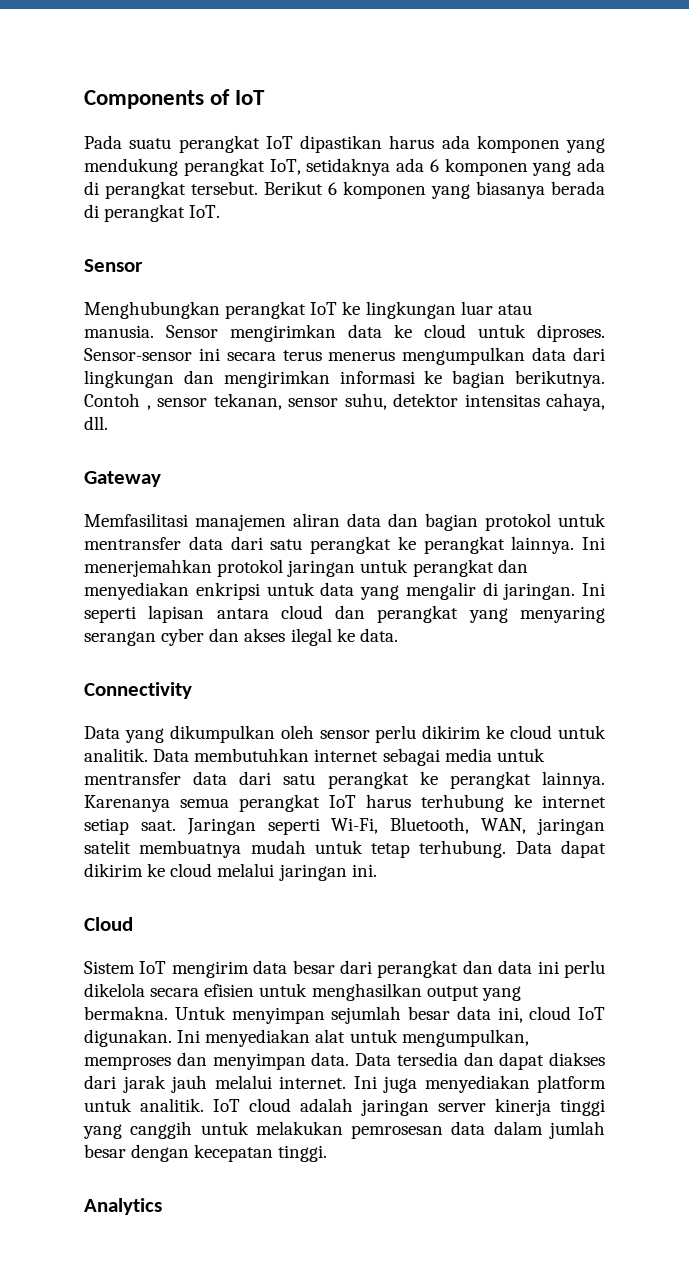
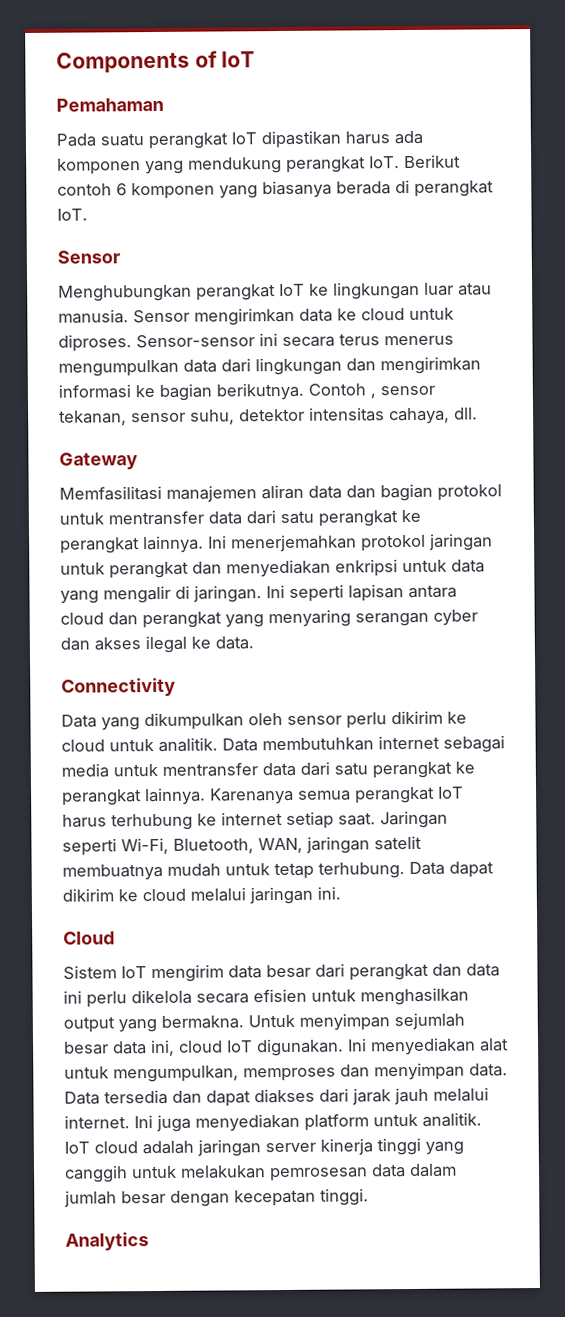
+ Pemahaman
- Pada suatu perangkat IoT dipastikan harus ada komponen yang mendukung perangkat IoT, setidaknya ada 6 komponen yang ada di perangkat tersebut. Berikut 6 komponen yang biasanya berada di perangkat IoT.
+ Pada suatu perangkat IoT dipastikan harus ada komponen yang mendukung perangkat IoT. Berikut contoh 6 komponen yang biasanya berada di perangkat IoT.

